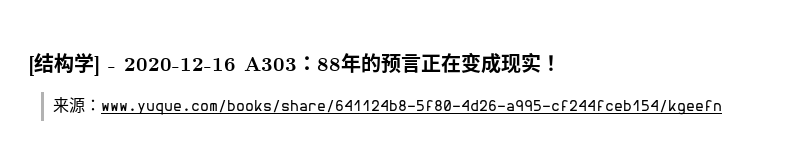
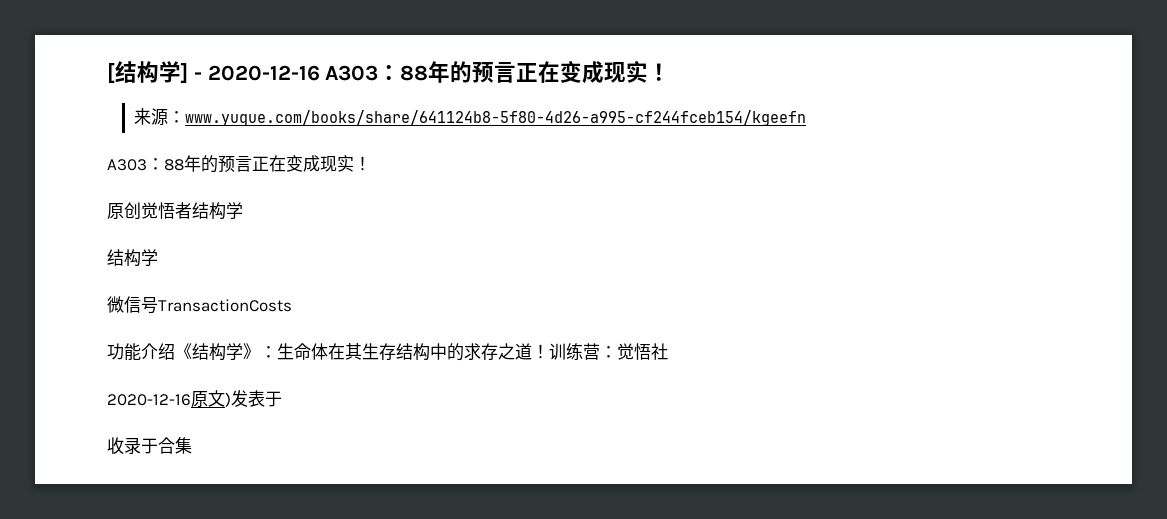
  来源：www.yuque.com/books/share/641124b8-5f80-4d26-a995-cf244fceb154/kgeefn
+ A303：88年的预言正在变成现实！
+ 原创觉悟者结构学
+ 结构学
+ 微信号TransactionCosts
+ 功能介绍《结构学》：生命体在其生存结构中的求存之道！训练营：觉悟社
+ 2020-12-16原文)发表于
+ 收录于合集

